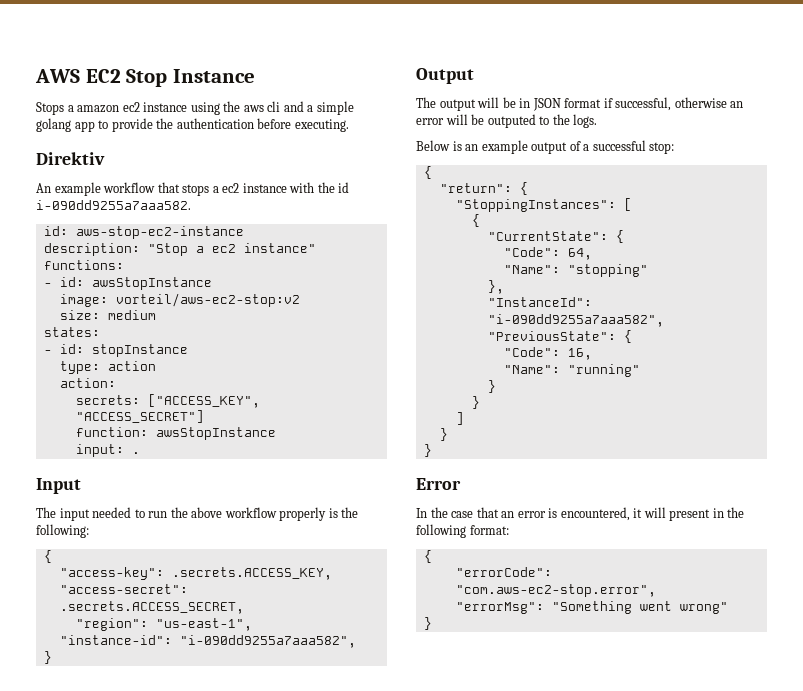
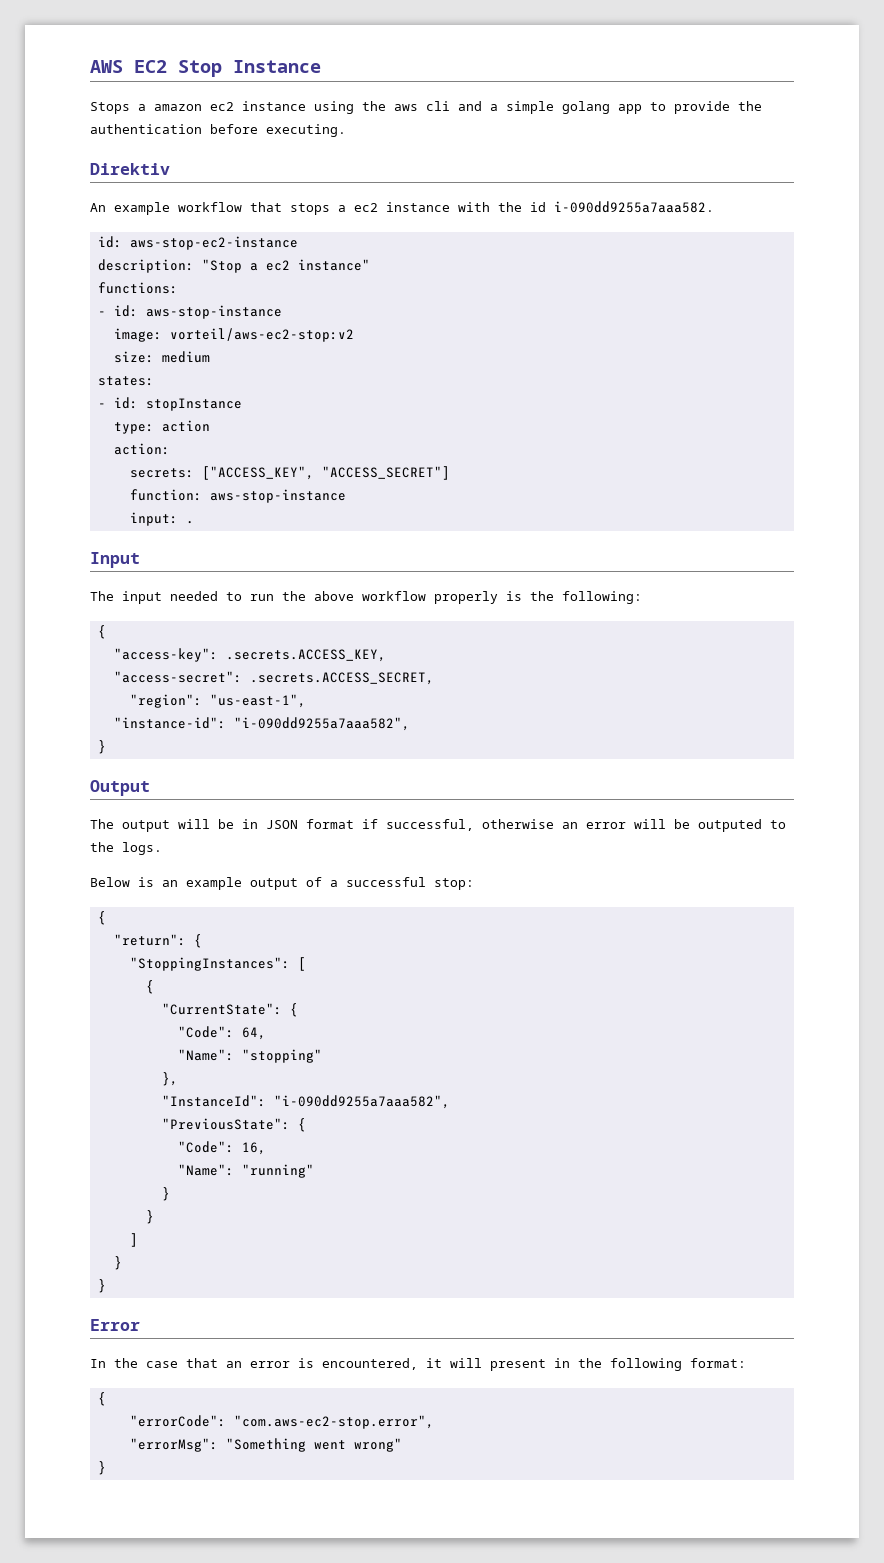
- - id: awsStopInstance
+ - id: aws-stop-instance
- function: awsStopInstance
+ function: aws-stop-instance

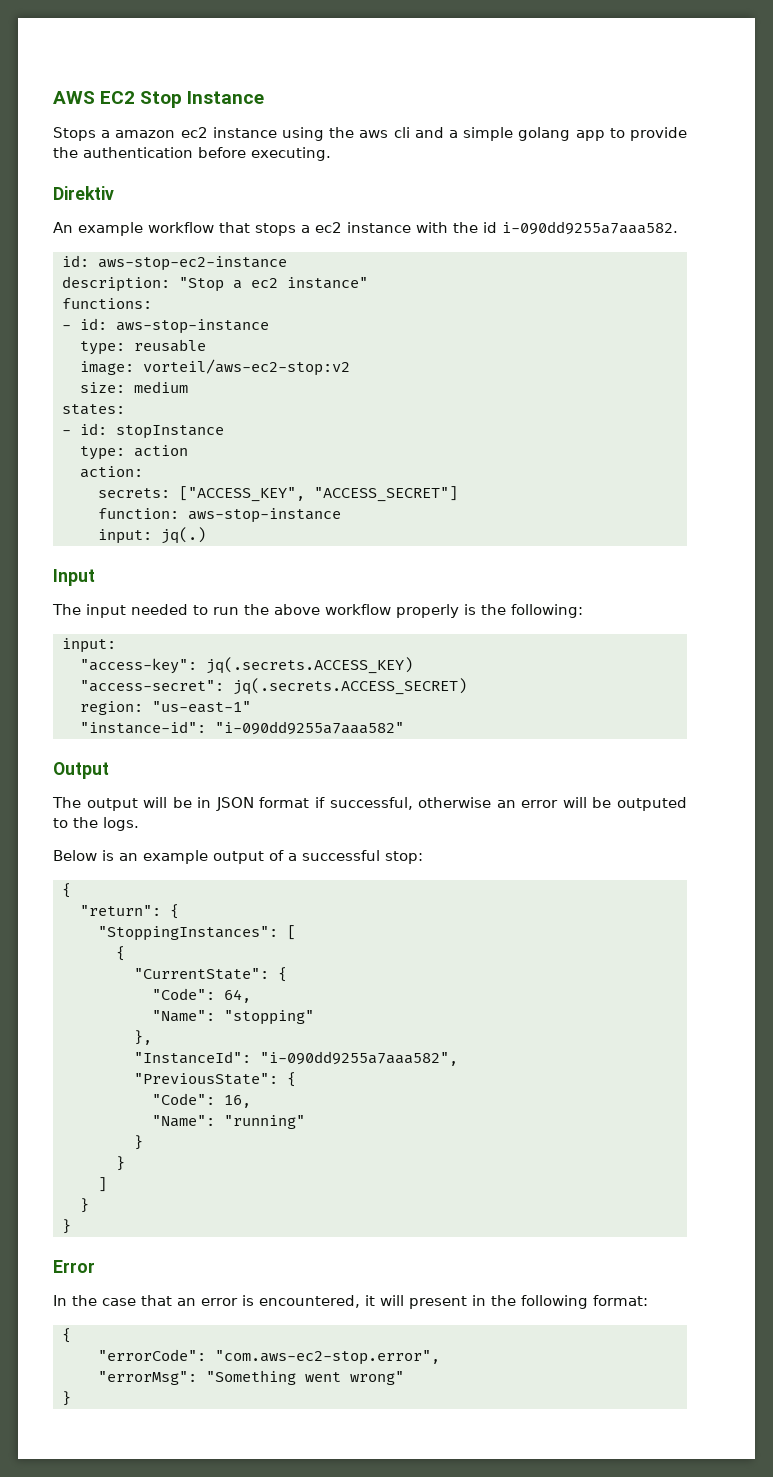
+ type: reusable
- input: .
+ input: jq(.)
  The input needed to run the above workflow properly is the following:
- {
+ input:
- "access-key": .secrets.ACCESS_KEY,
+ "access-key": jq(.secrets.ACCESS_KEY)
- "access-secret": .secrets.ACCESS_SECRET,
- "region": "us-east-1",
+ "access-secret": jq(.secrets.ACCESS_SECRET)
+ region: "us-east-1"
- "instance-id": "i-090dd9255a7aaa582",
- }
+ "instance-id": "i-090dd9255a7aaa582"

